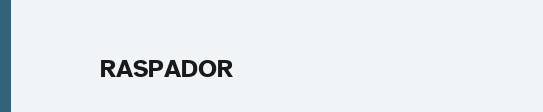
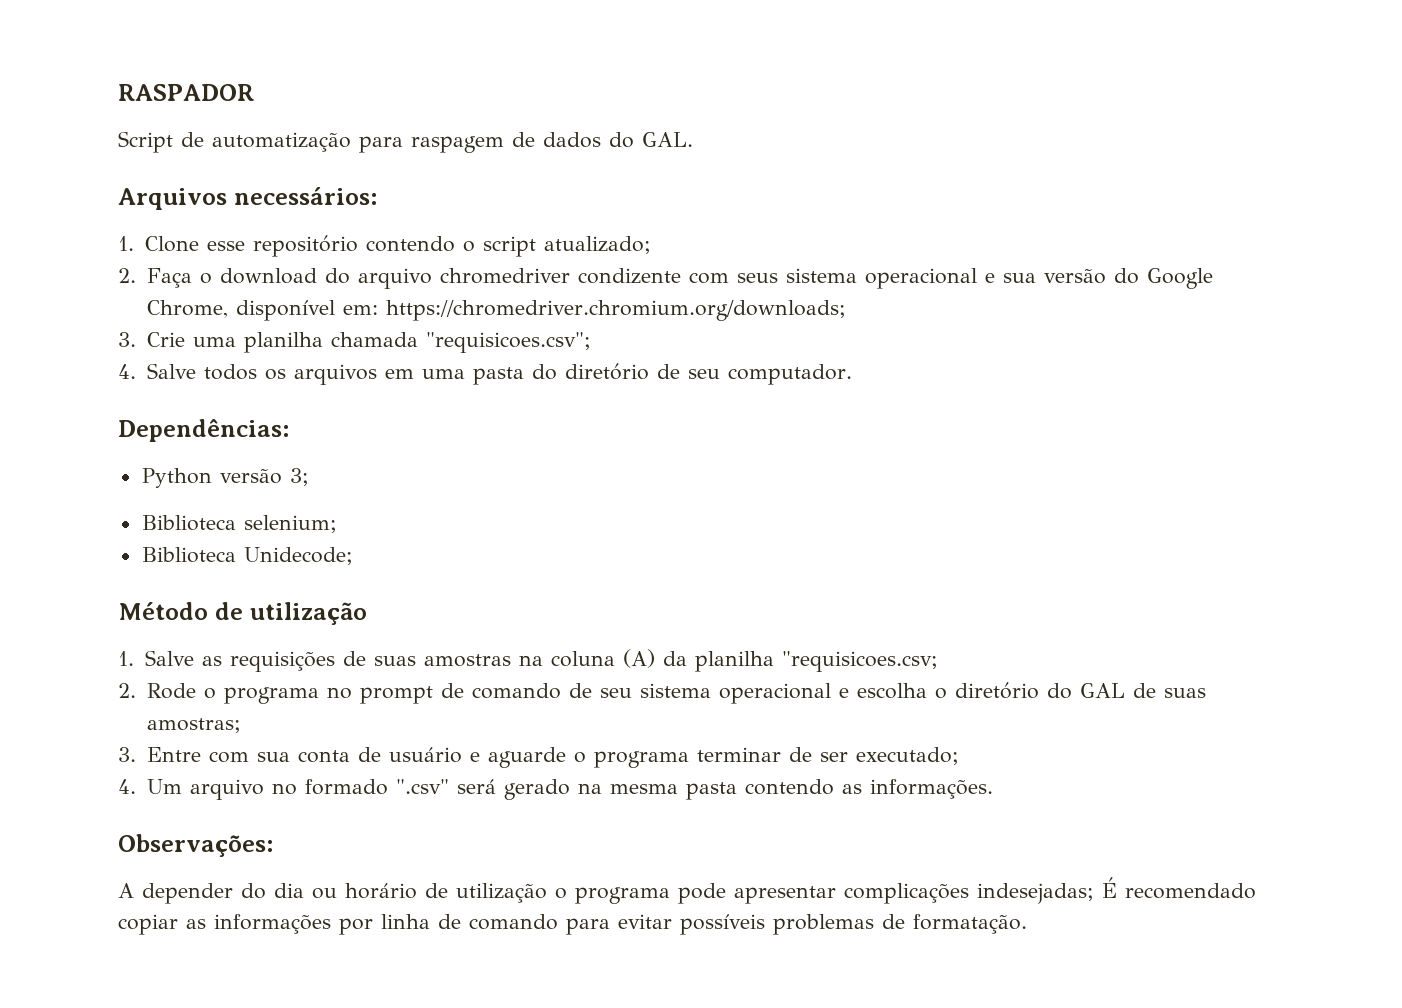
+ Script de automatização para raspagem de dados do GAL.
+ Arquivos necessários:
+ 1. Clone esse repositório contendo o script atualizado;
+ 2. Faça o download do arquivo chromedriver condizente com seus sistema operacional e sua versão do Google Chrome, disponível em: https://chromedriver.chromium.org/downloads;
+ 3. Crie uma planilha chamada "requisicoes.csv";
+ 4. Salve todos os arquivos em uma pasta do diretório de seu computador.
+ Dependências:
+ Python versão 3;
+ Biblioteca selenium;
+ Biblioteca Unidecode;
+ Método de utilização
+ 1. Salve as requisições de suas amostras na coluna (A) da planilha "requisicoes.csv;
+ 2. Rode o programa no prompt de comando de seu sistema operacional e escolha o diretório do GAL de suas amostras;
+ 3. Entre com sua conta de usuário e aguarde o programa terminar de ser executado;
+ 4. Um arquivo no formado ".csv" será gerado na mesma pasta contendo as informações.
+ Observações:
+ A depender do dia ou horário de utilização o programa pode apresentar complicações indesejadas; É recomendado copiar as informações por linha de comando para evitar possíveis problemas de formatação.

